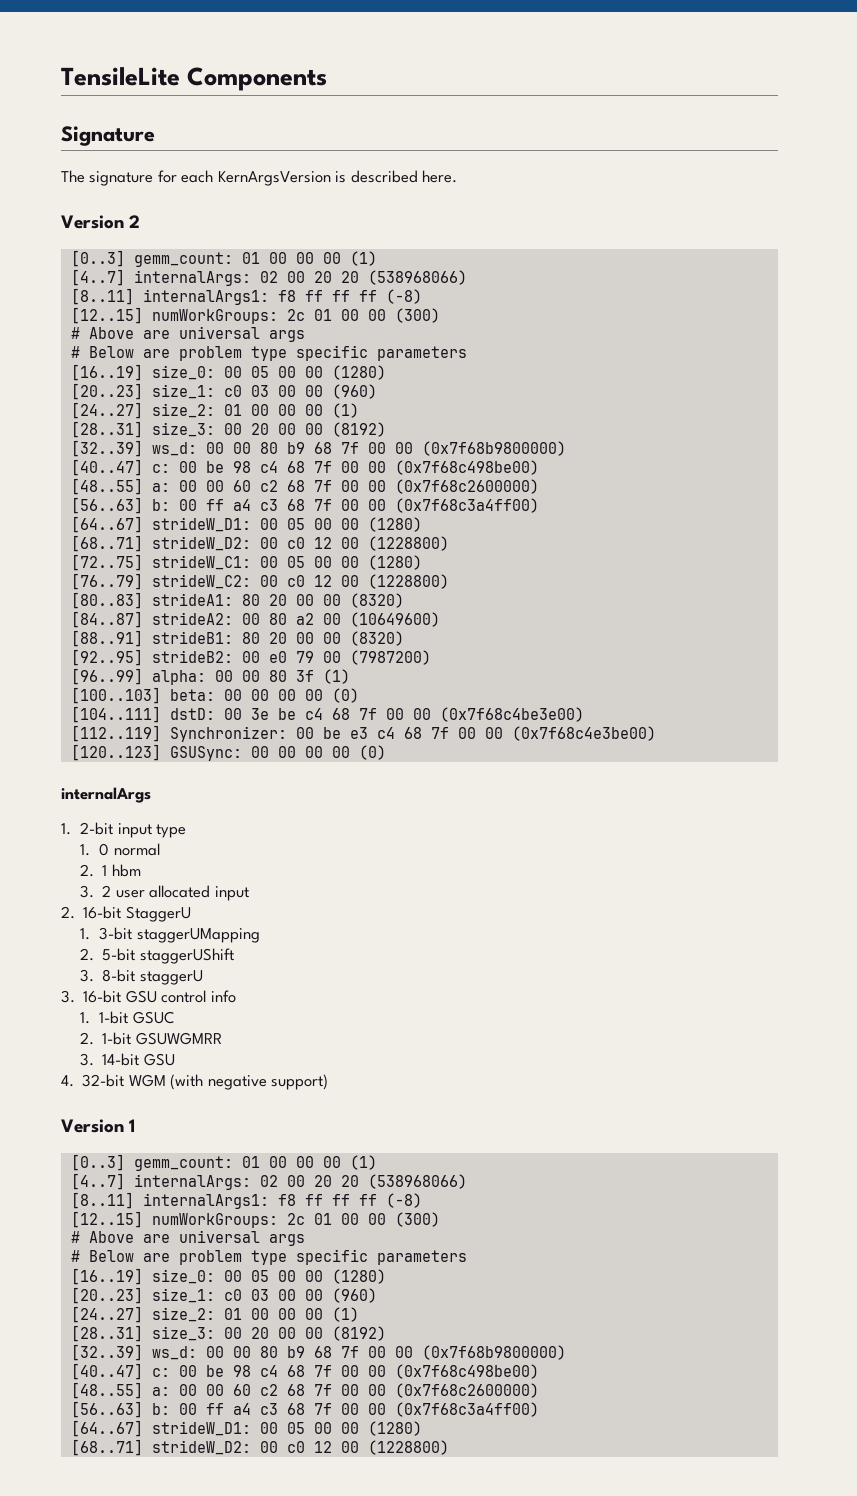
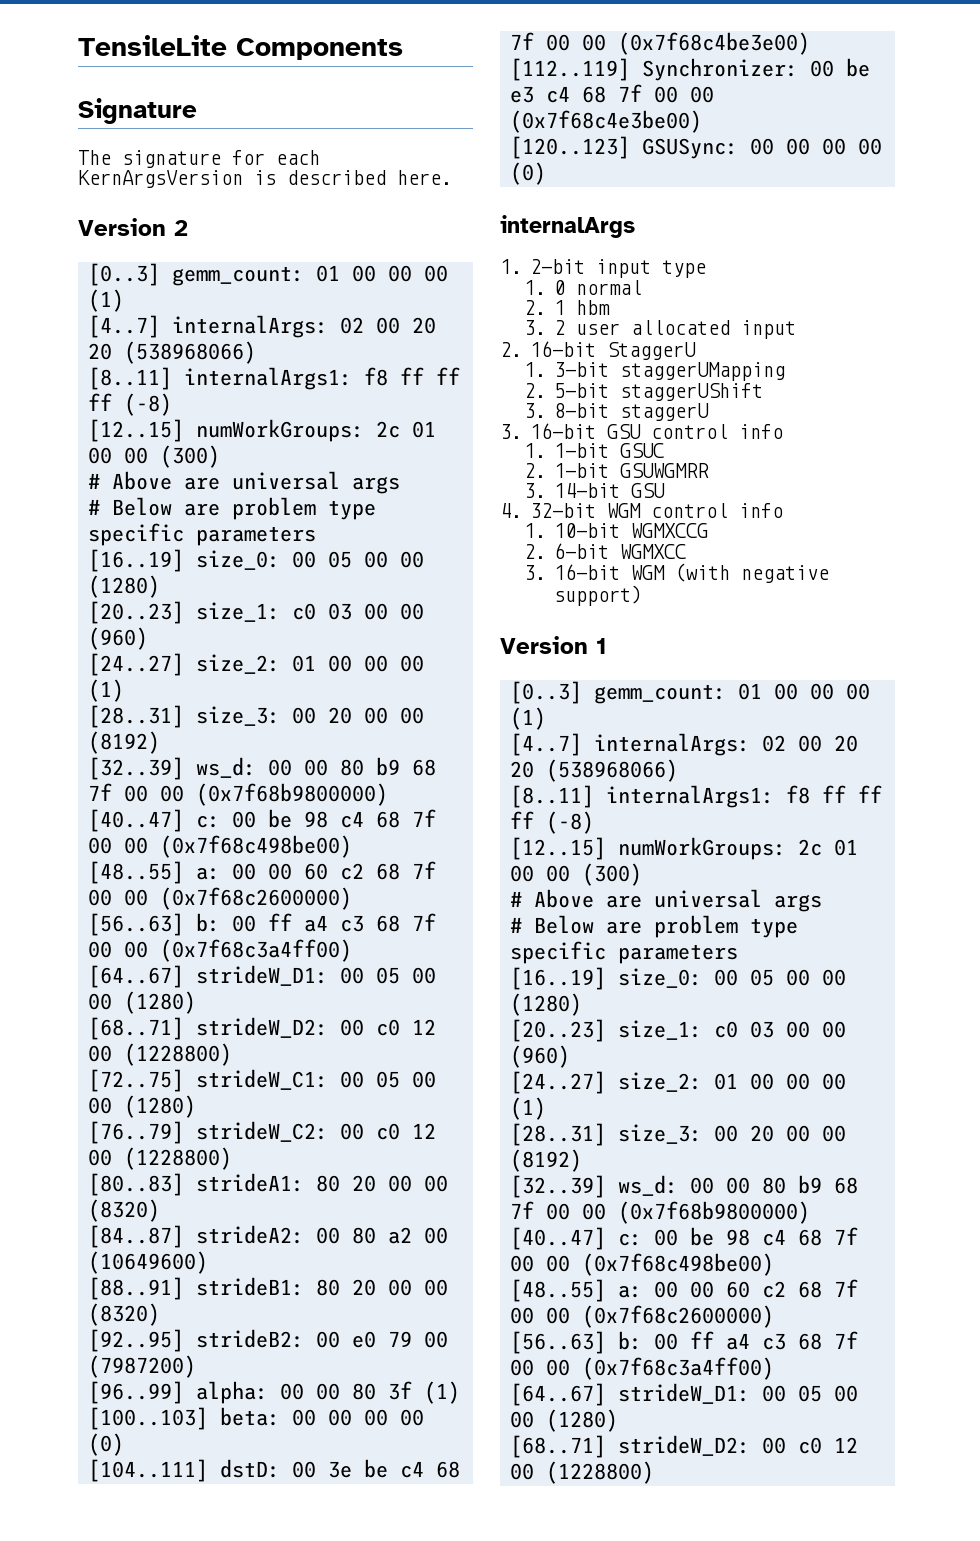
- 4. 32-bit WGM (with negative support)
+ 4. 32-bit WGM control info
+ 1. 10-bit WGMXCCG
+ 2. 6-bit WGMXCC
+ 3. 16-bit WGM (with negative support)

